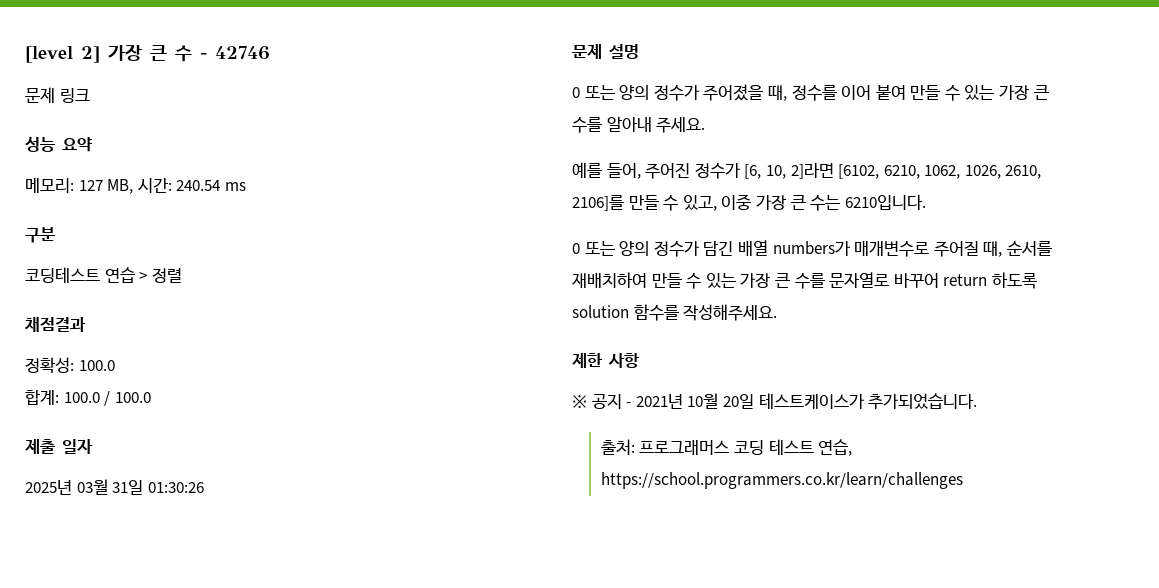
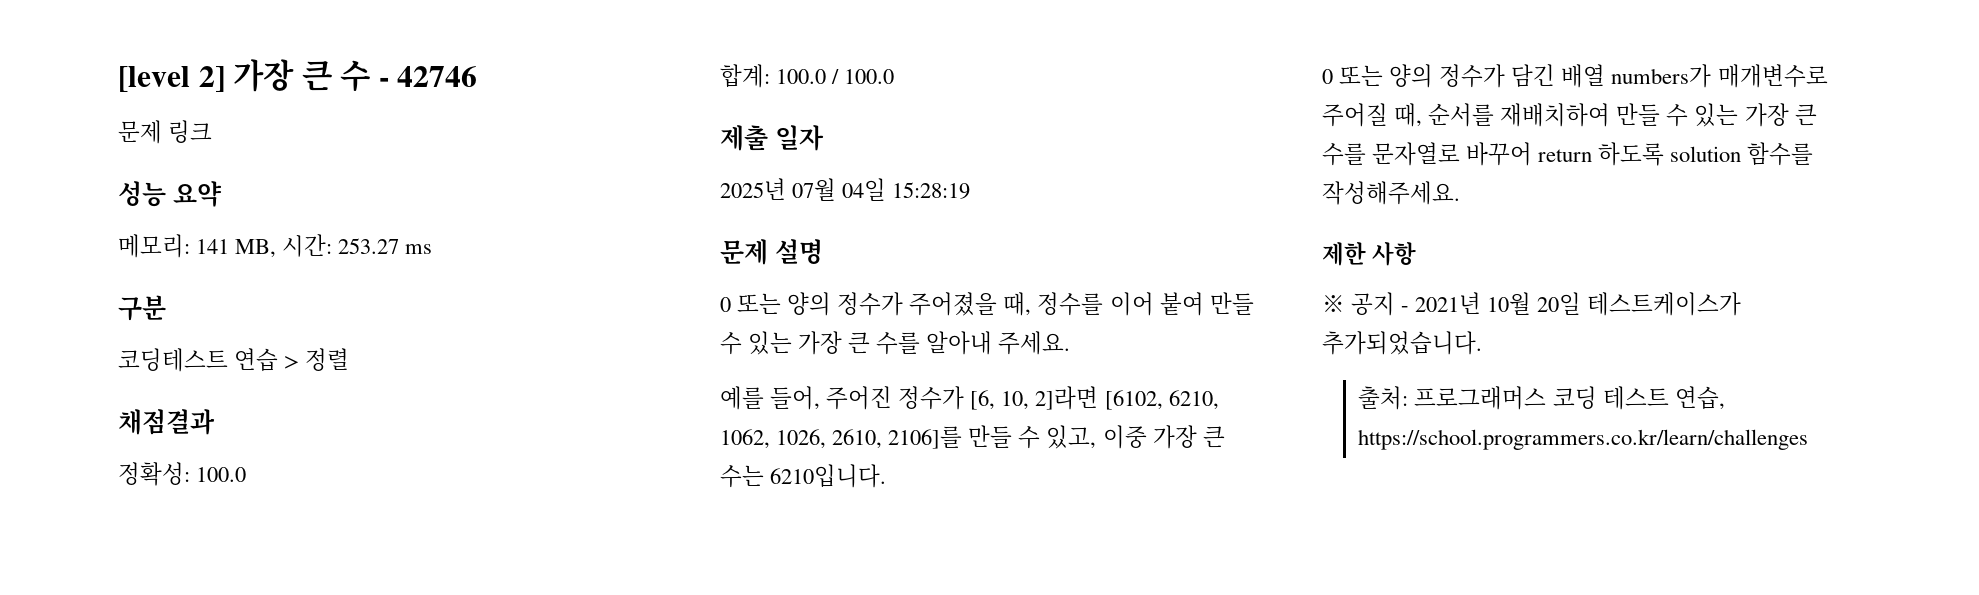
- 메모리: 127 MB, 시간: 240.54 ms
+ 메모리: 141 MB, 시간: 253.27 ms
- 2025년 03월 31일 01:30:26
+ 2025년 07월 04일 15:28:19

